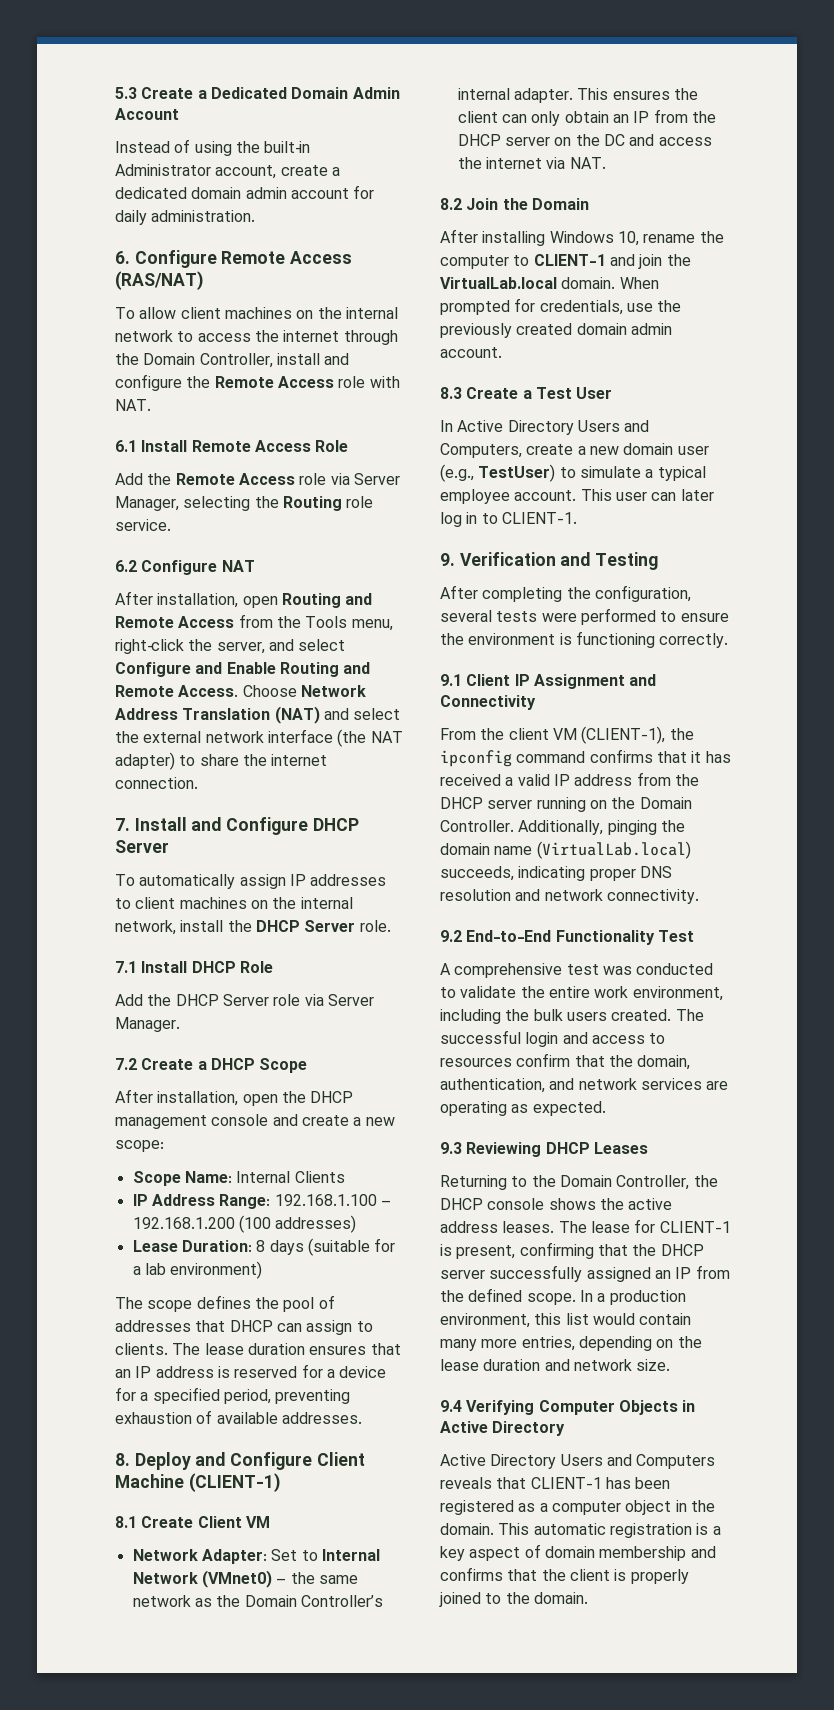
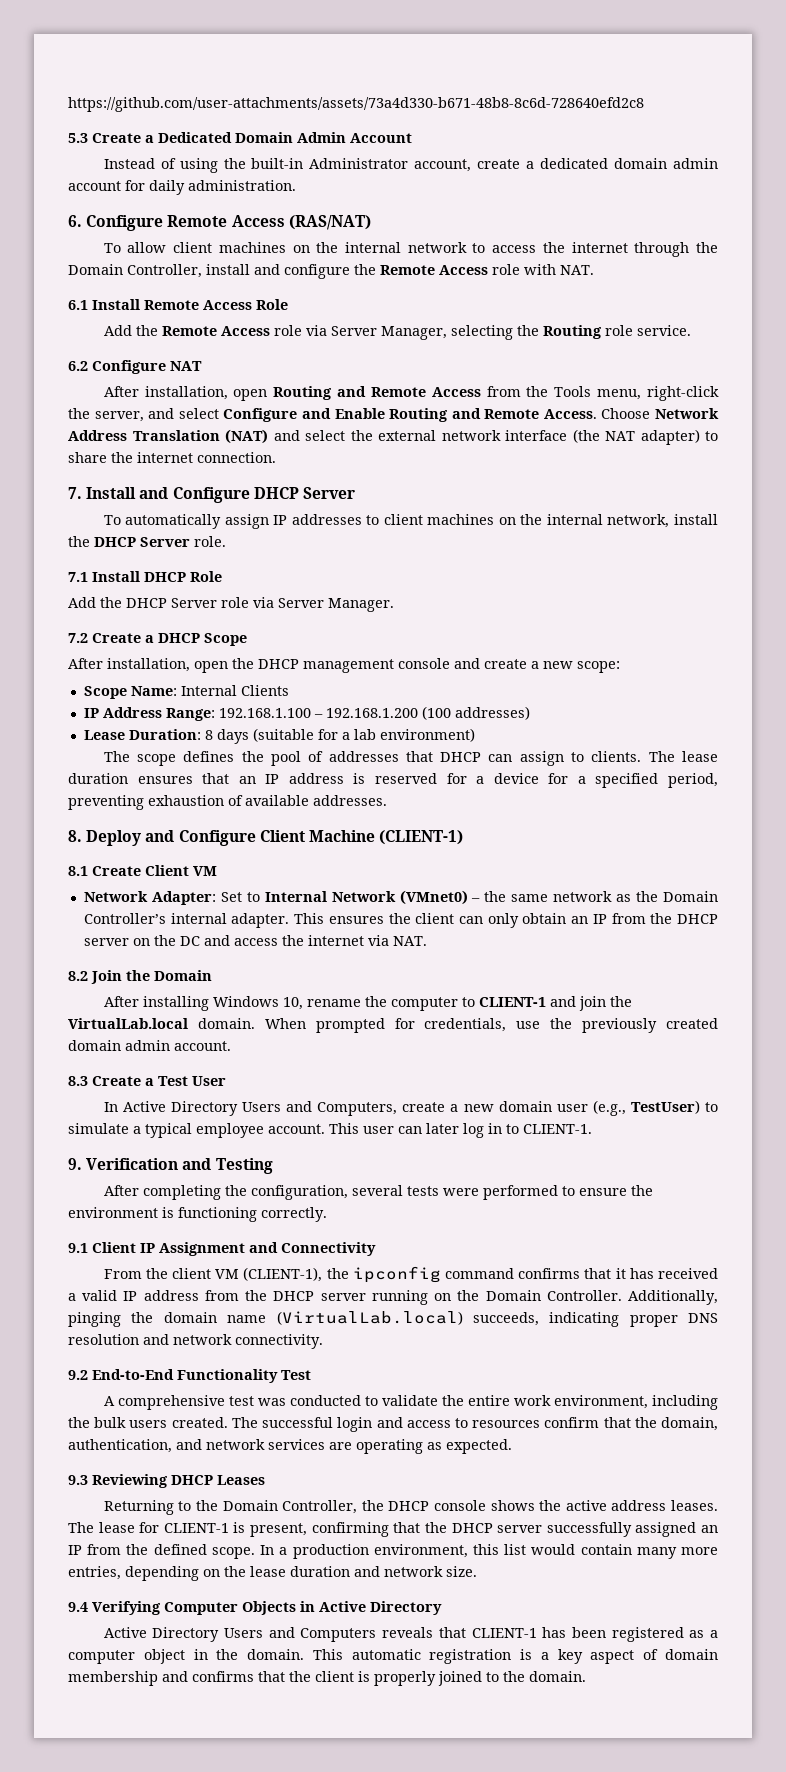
+ https://github.com/user-attachments/assets/73a4d330-b671-48b8-8c6d-728640efd2c8

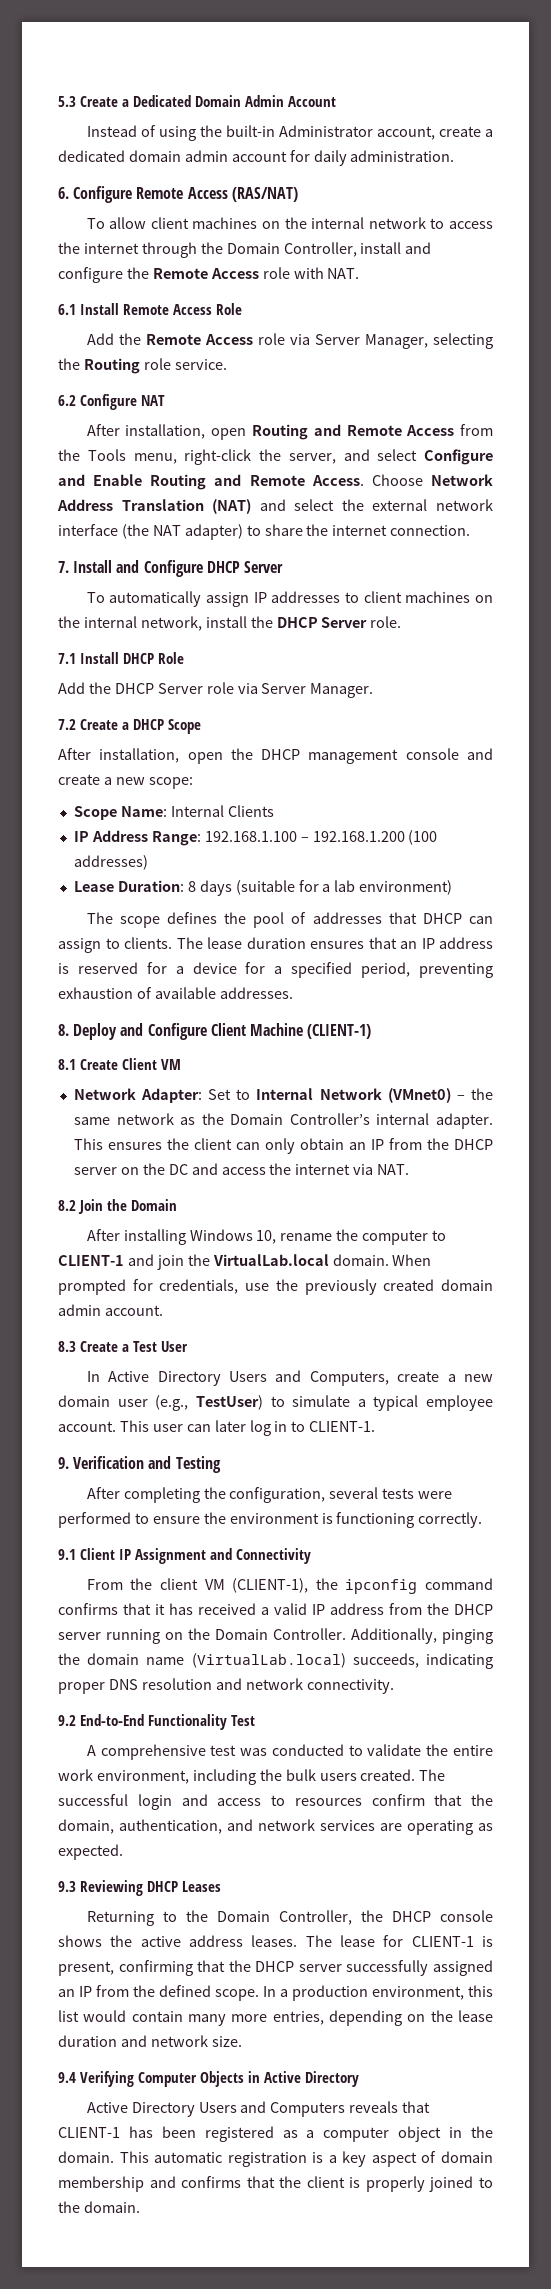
- https://github.com/user-attachments/assets/73a4d330-b671-48b8-8c6d-728640efd2c8

